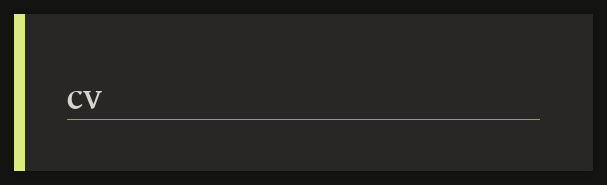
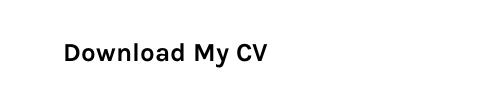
- CV
+ Download My CV

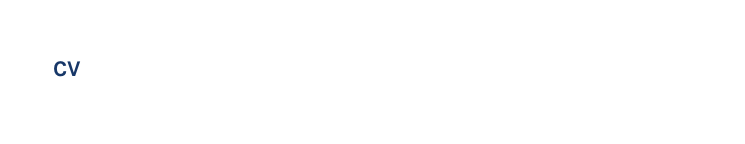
- Download My CV
+ CV

